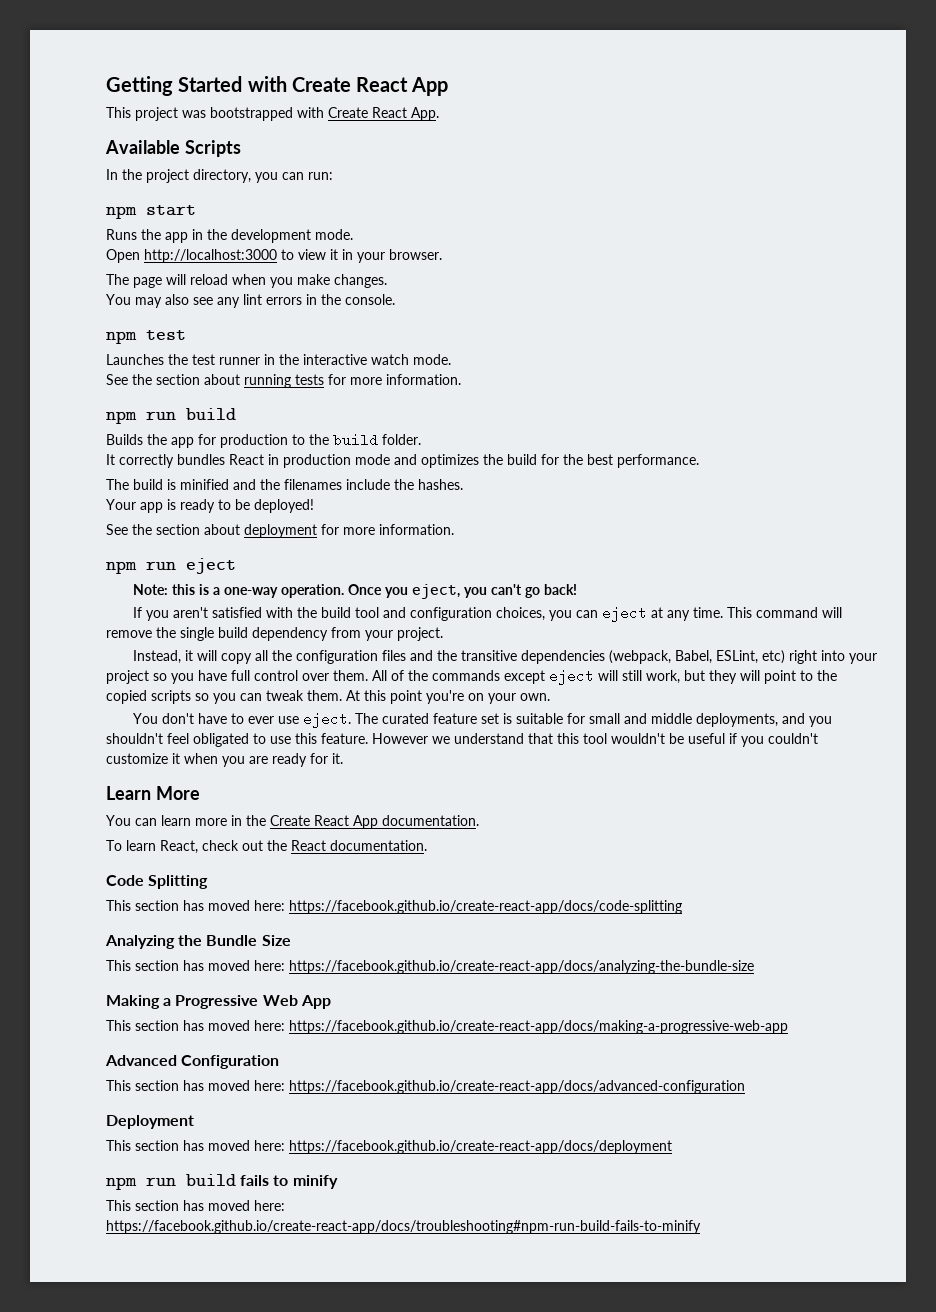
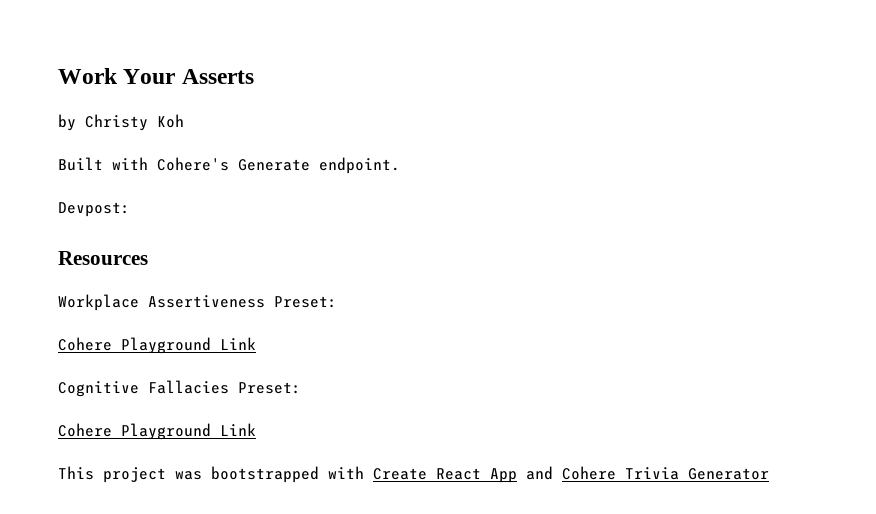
- Getting Started with Create React App
+ Work Your Asserts
+ by Christy Koh
+ Built with Cohere's Generate endpoint.
+ Devpost:
+ Resources
+ Workplace Assertiveness Preset:
+ Cohere Playground Link
+ Cognitive Fallacies Preset:
+ Cohere Playground Link
- This project was bootstrapped with Create React App.
- Available Scripts
- In the project directory, you can run:
- npm start
- Runs the app in the development mode.
- Open http://localhost:3000 to view it in your browser.
- The page will reload when you make changes.
- You may also see any lint errors in the console.
- npm test
- Launches the test runner in the interactive watch mode.
- See the section about running tests for more information.
- npm run build
- Builds the app for production to the build folder.
- It correctly bundles React in production mode and optimizes the build for the best performance.
- The build is minified and the filenames include the hashes.
- Your app is ready to be deployed!
- See the section about deployment for more information.
- npm run eject
- Note: this is a one-way operation. Once you eject, you can't go back!
- If you aren't satisfied with the build tool and configuration choices, you can eject at any time. This command will remove the single build dependency from your project.
- Instead, it will copy all the configuration files and the transitive dependencies (webpack, Babel, ESLint, etc) right into your project so you have full control over them. All of the commands except eject will still work, but they will point to the copied scripts so you can tweak them. At this point you're on your own.
- You don't have to ever use eject. The curated feature set is suitable for small and middle deployments, and you shouldn't feel obligated to use this feature. However we understand that this tool wouldn't be useful if you couldn't customize it when you are ready for it.
- Learn More
- You can learn more in the Create React App documentation.
- To learn React, check out the React documentation.
- Code Splitting
- This section has moved here: https://facebook.github.io/create-react-app/docs/code-splitting
- Analyzing the Bundle Size
- This section has moved here: https://facebook.github.io/create-react-app/docs/analyzing-the-bundle-size
- Making a Progressive Web App
- This section has moved here: https://facebook.github.io/create-react-app/docs/making-a-progressive-web-app
- Advanced Configuration
- This section has moved here: https://facebook.github.io/create-react-app/docs/advanced-configuration
- Deployment
- This section has moved here: https://facebook.github.io/create-react-app/docs/deployment
- npm run build fails to minify
- This section has moved here: https://facebook.github.io/create-react-app/docs/troubleshooting#npm-run-build-fails-to-minify
+ This project was bootstrapped with Create React App and Cohere Trivia Generator

